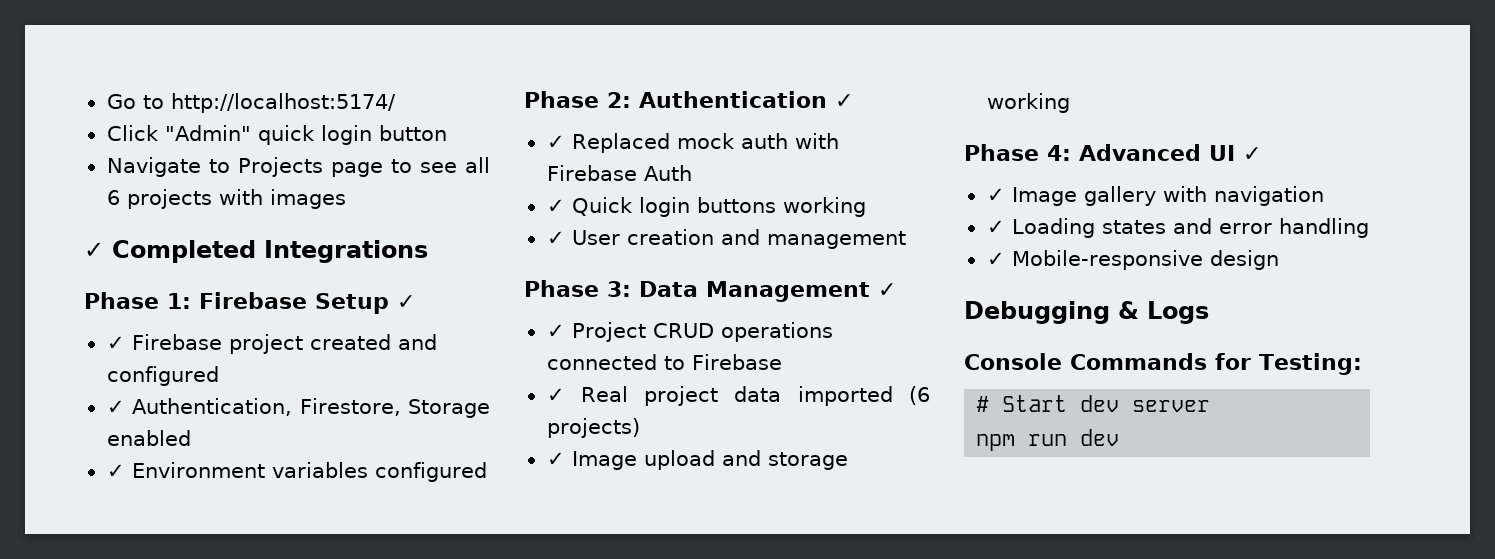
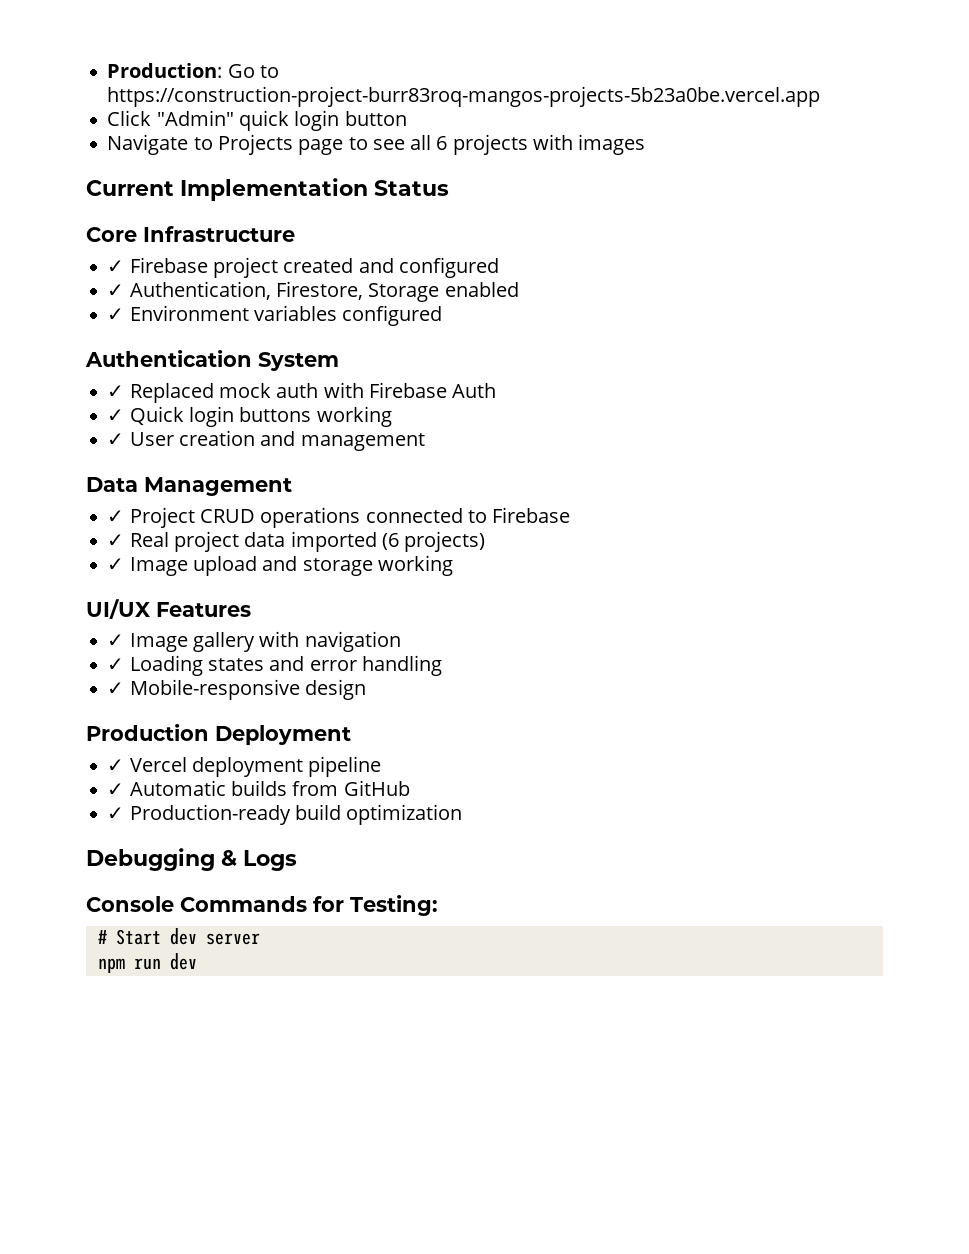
- Go to http://localhost:5174/
+ Production: Go to https://construction-project-burr83roq-mangos-projects-5b23a0be.vercel.app
- ✓ Completed Integrations
- Phase 1: Firebase Setup ✓
+ Current Implementation Status
+ Core Infrastructure
- Phase 2: Authentication ✓
+ Authentication System
- Phase 3: Data Management ✓
+ Data Management
- Phase 4: Advanced UI ✓
+ UI/UX Features
+ Production Deployment
+ ✓ Vercel deployment pipeline
+ ✓ Automatic builds from GitHub
+ ✓ Production-ready build optimization

